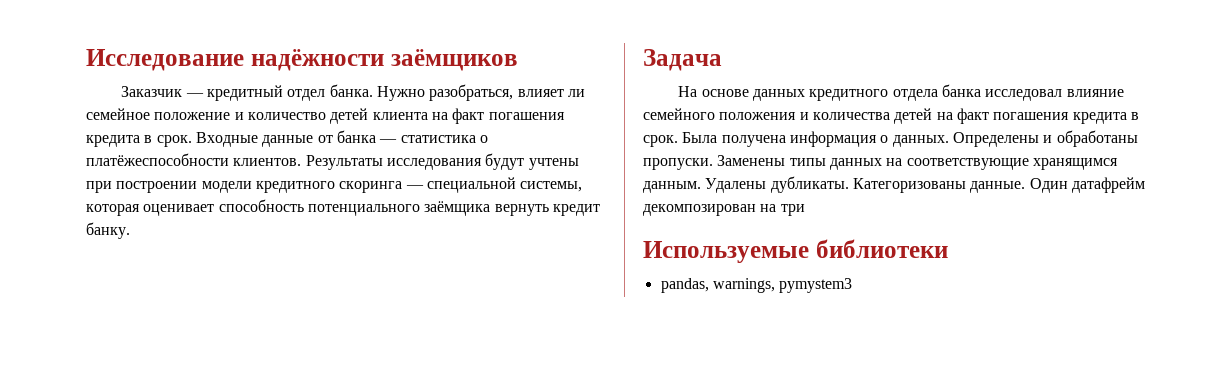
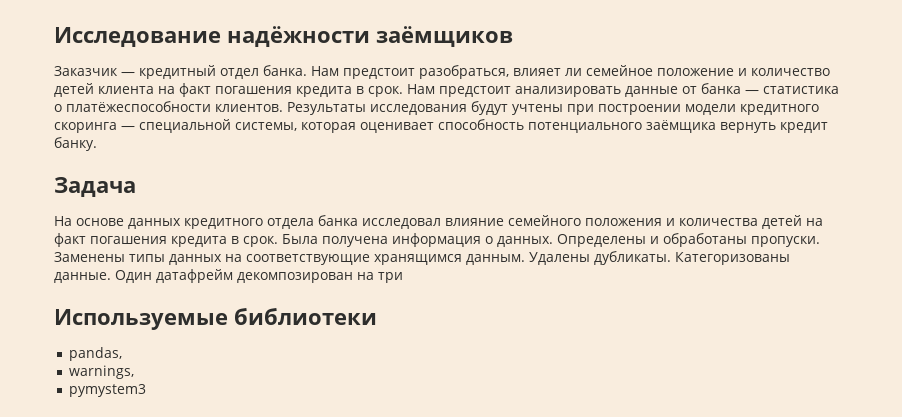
- Нужно разобраться, влияет ли семейное положение и количество детей клиента на факт погашения кредита в срок.
+ Нам предстоит разобраться, влияет ли семейное положение и количество детей клиента на факт погашения кредита в срок.
- Входные данные от банка — статистика о платёжеспособности клиентов.
+ Нам предстоит анализировать данные от банка — статистика о платёжеспособности клиентов.
- pandas, warnings, pymystem3
+ pandas,
+ warnings,
+ pymystem3

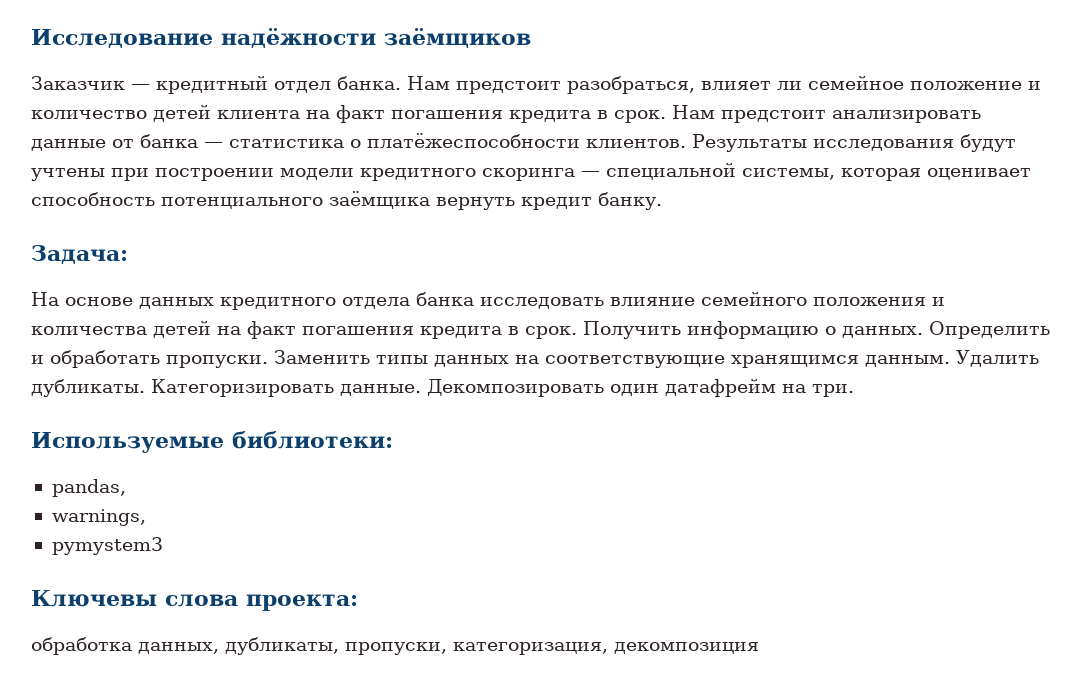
- Задача
+ Задача:
- На основе данных кредитного отдела банка исследовал влияние семейного положения и количества детей на факт погашения кредита в срок.
+ На основе данных кредитного отдела банка исследовать влияние семейного положения и количества детей на факт погашения кредита в срок.
- Была получена информация о данных. Определены и обработаны пропуски. Заменены типы данных на соответствующие хранящимся данным.
+ Получить информацию о данных. Определить и обработать пропуски. Заменить типы данных на соответствующие хранящимся данным.
- Удалены дубликаты. Категоризованы данные. Один датафрейм декомпозирован на три
+ Удалить дубликаты. Категоризировать данные. Декомпозировать один датафрейм на три.
- Используемые библиотеки
+ Используемые библиотеки:
+ Ключевы слова проекта:
+ обработка данных, дубликаты, пропуски, категоризация, декомпозиция

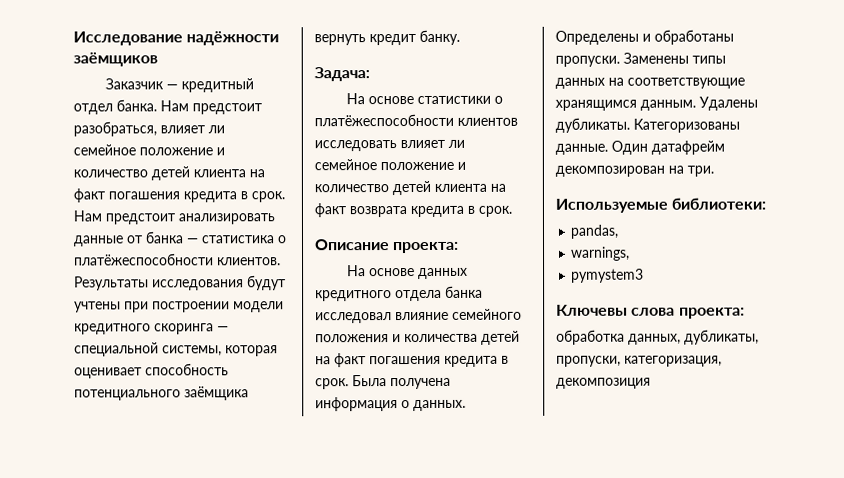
+ На основе статистики о платёжеспособности клиентов исследовать влияет ли семейное положение и количество детей клиента на факт возврата кредита в срок.
+ Описание проекта:
- На основе данных кредитного отдела банка исследовать влияние семейного положения и количества детей на факт погашения кредита в срок.
+ На основе данных кредитного отдела банка исследовал влияние семейного положения и количества детей на факт погашения кредита в срок.
- Получить информацию о данных. Определить и обработать пропуски. Заменить типы данных на соответствующие хранящимся данным.
+ Была получена информация о данных. Определены и обработаны пропуски. Заменены типы данных на соответствующие хранящимся данным.
- Удалить дубликаты. Категоризировать данные. Декомпозировать один датафрейм на три.
+ Удалены дубликаты. Категоризованы данные. Один датафрейм декомпозирован на три.

